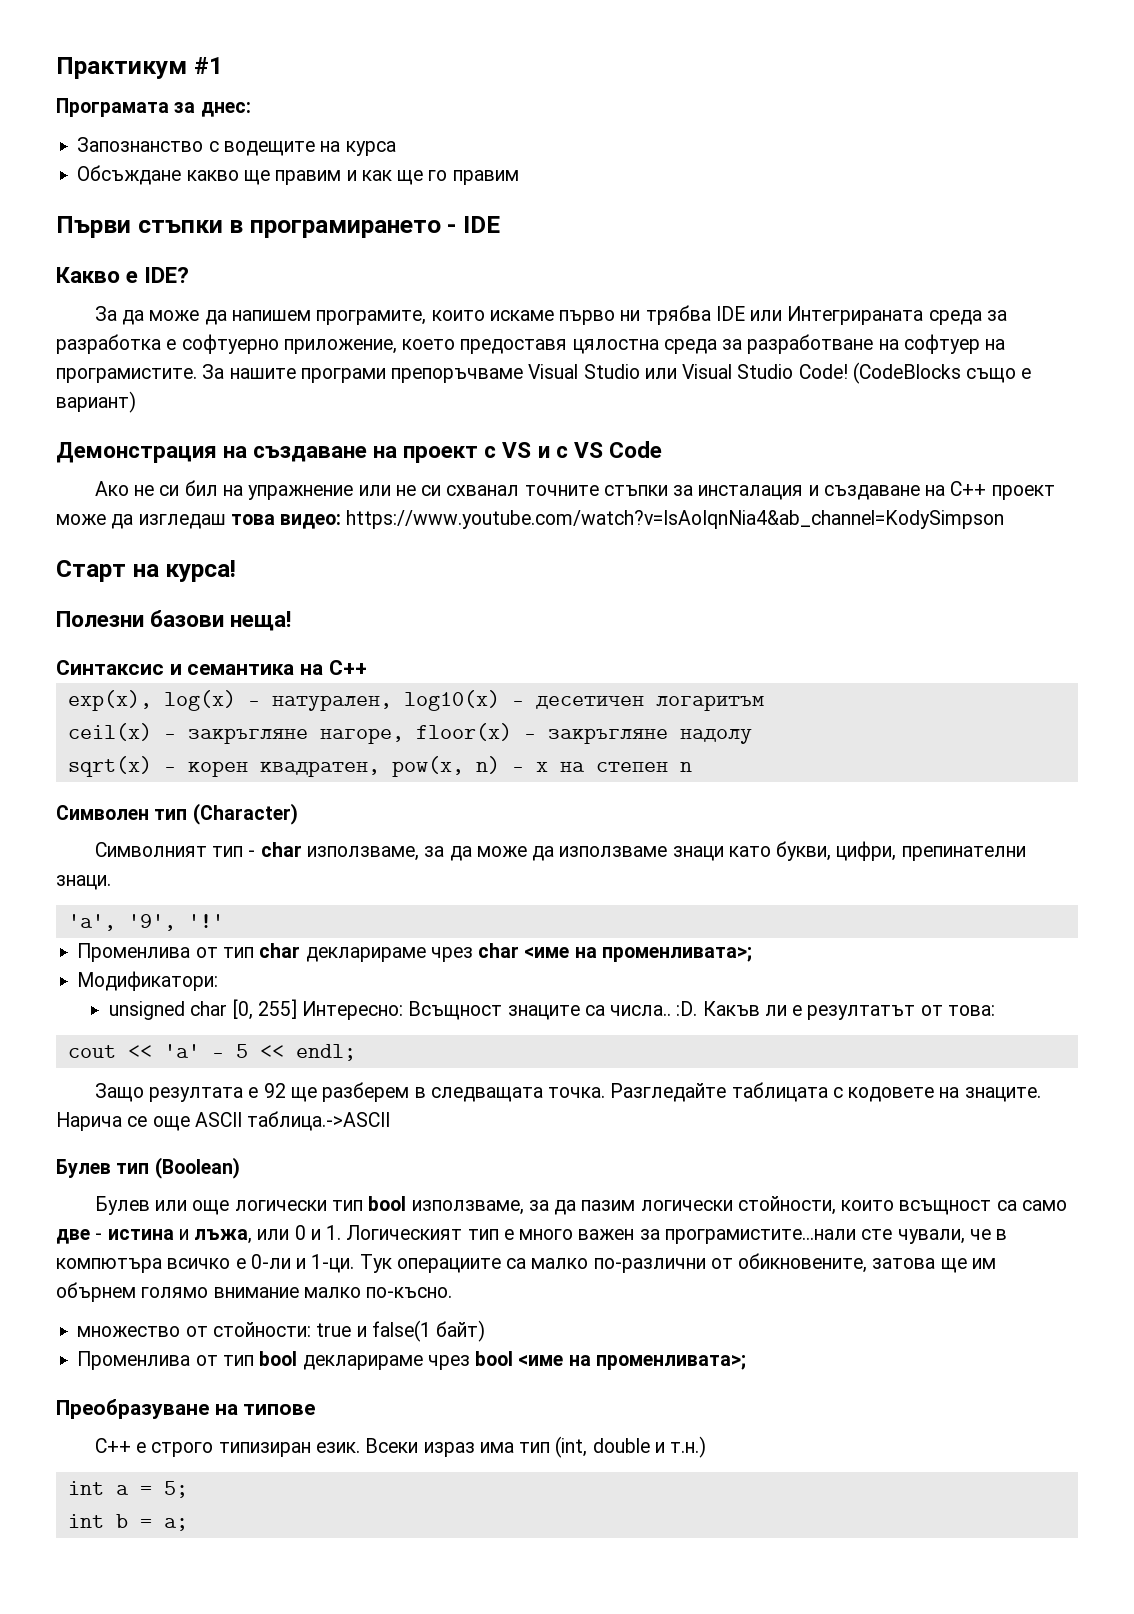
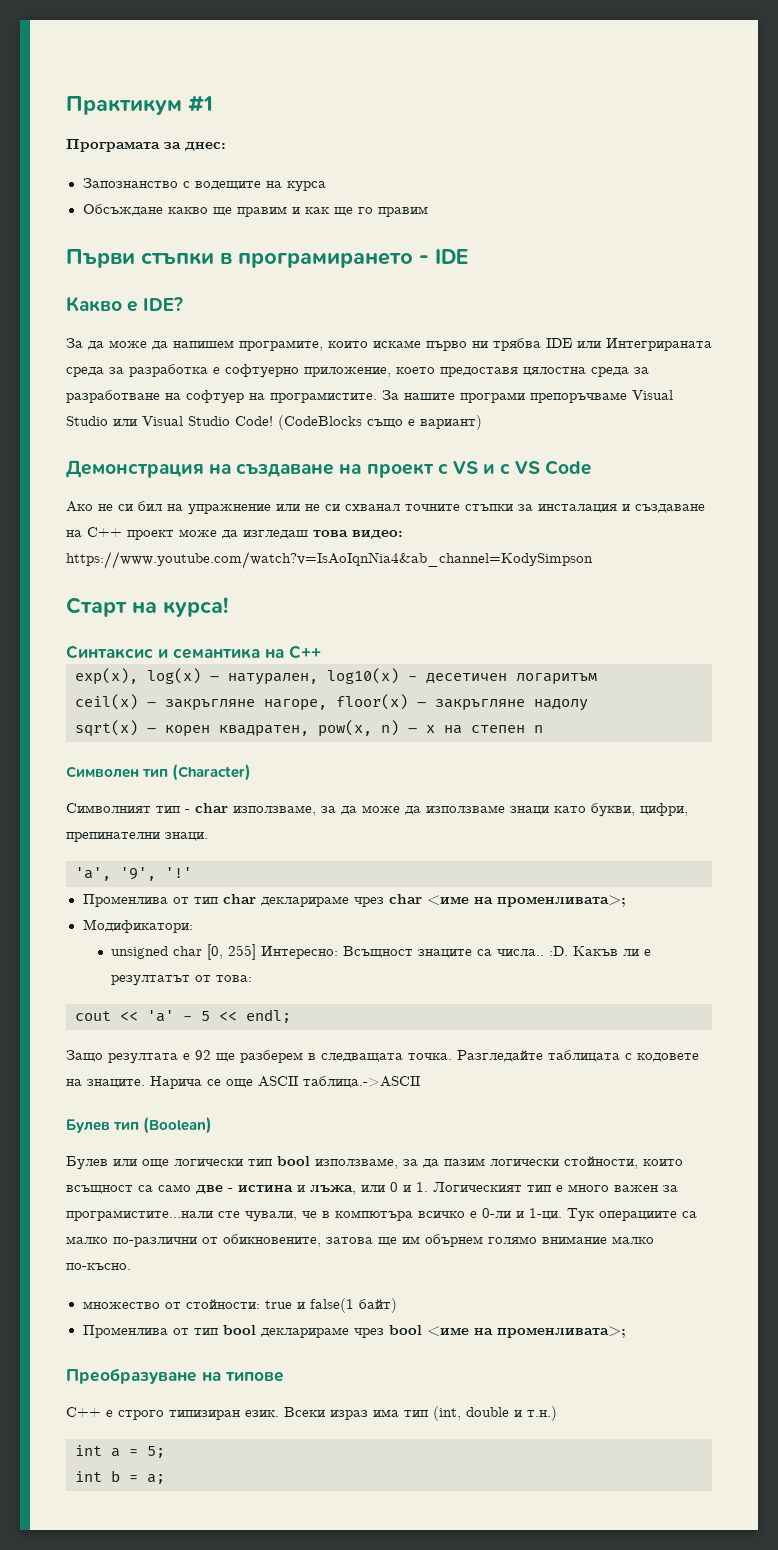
- Полезни базови неща!

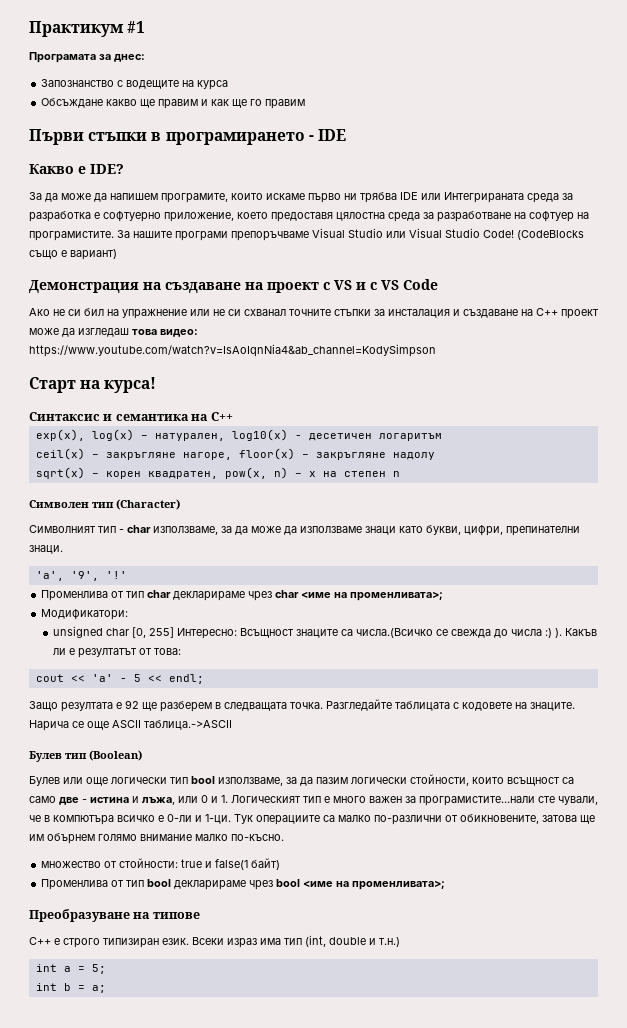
- unsigned char [0, 255] Интересно: Всъщност знаците са числа.. :D.
+ unsigned char [0, 255] Интересно: Всъщност знаците са числа.(Всичко се свежда до числа :) ).

